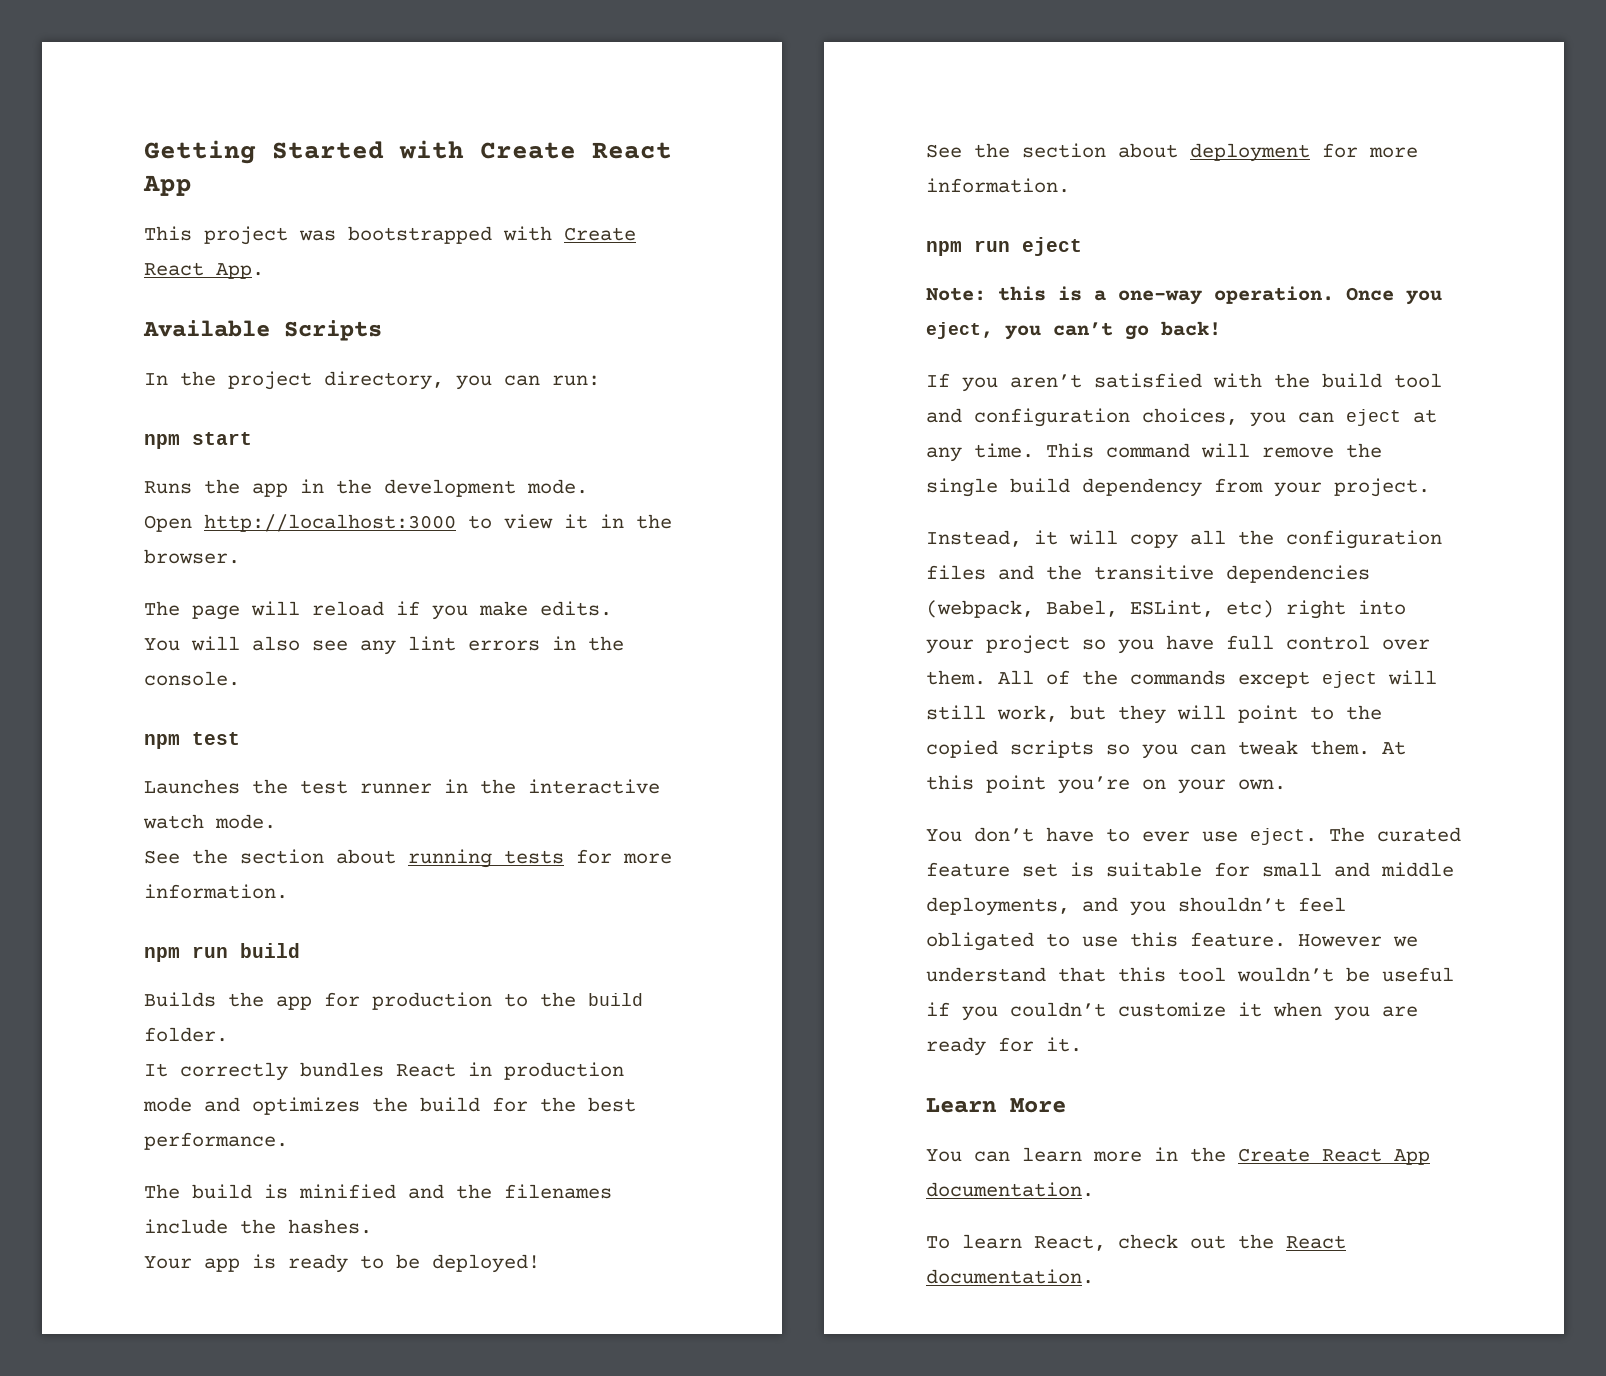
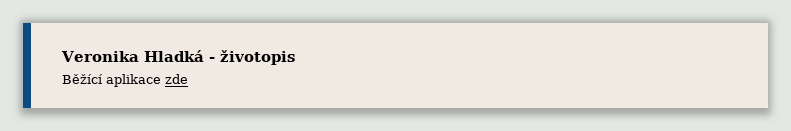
- Getting Started with Create React App
- This project was bootstrapped with Create React App.
- Available Scripts
- In the project directory, you can run:
- npm start
- Runs the app in the development mode.
- Open http://localhost:3000 to view it in the browser.
- The page will reload if you make edits.
- You will also see any lint errors in the console.
- npm test
- Launches the test runner in the interactive watch mode.
- See the section about running tests for more information.
- npm run build
- Builds the app for production to the build folder.
- It correctly bundles React in production mode and optimizes the build for the best performance.
- The build is minified and the filenames include the hashes.
- Your app is ready to be deployed!
- See the section about deployment for more information.
- npm run eject
- Note: this is a one-way operation. Once you eject, you can’t go back!
- If you aren’t satisfied with the build tool and configuration choices, you can eject at any time. This command will remove the single build dependency from your project.
- Instead, it will copy all the configuration files and the transitive dependencies (webpack, Babel, ESLint, etc) right into your project so you have full control over them. All of the commands except eject will still work, but they will point to the copied scripts so you can tweak them. At this point you’re on your own.
- You don’t have to ever use eject. The curated feature set is suitable for small and middle deployments, and you shouldn’t feel obligated to use this feature. However we understand that this tool wouldn’t be useful if you couldn’t customize it when you are ready for it.
- Learn More
- You can learn more in the Create React App documentation.
- To learn React, check out the React documentation.
+ Veronika Hladká - životopis
+ Běžící aplikace zde

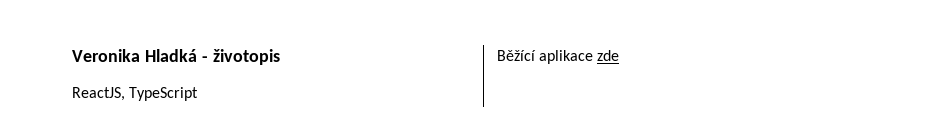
+ ReactJS, TypeScript

